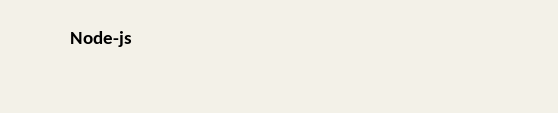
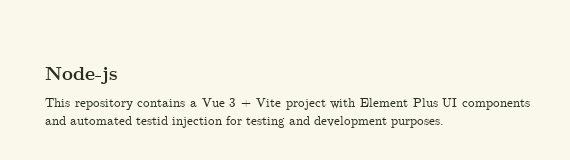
+ This repository contains a Vue 3 + Vite project with Element Plus UI components and automated testid injection for testing and development purposes.

